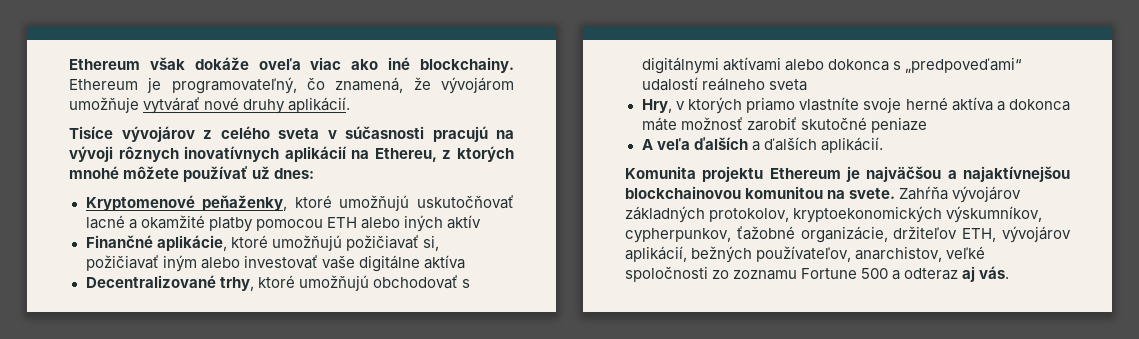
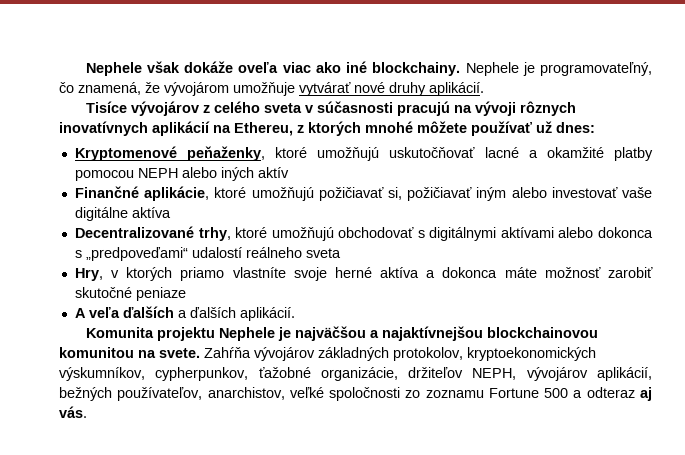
- Ethereum však dokáže oveľa viac ako iné blockchainy.
+ Nephele však dokáže oveľa viac ako iné blockchainy.
- Ethereum je programovateľný, čo znamená, že vývojárom umožňuje vytvárať nové druhy aplikácií.
+ Nephele je programovateľný, čo znamená, že vývojárom umožňuje vytvárať nové druhy aplikácií.
- Kryptomenové peňaženky, ktoré umožňujú uskutočňovať lacné a okamžité platby pomocou ETH alebo iných aktív
+ Kryptomenové peňaženky, ktoré umožňujú uskutočňovať lacné a okamžité platby pomocou NEPH alebo iných aktív
- Komunita projektu Ethereum je najväčšou a najaktívnejšou blockchainovou komunitou na svete.
+ Komunita projektu Nephele je najväčšou a najaktívnejšou blockchainovou komunitou na svete.
- Zahŕňa vývojárov základných protokolov, kryptoekonomických výskumníkov, cypherpunkov, ťažobné organizácie, držiteľov ETH, vývojárov aplikácií, bežných používateľov, anarchistov, veľké spoločnosti zo zoznamu Fortune 500 a odteraz aj vás.
+ Zahŕňa vývojárov základných protokolov, kryptoekonomických výskumníkov, cypherpunkov, ťažobné organizácie, držiteľov NEPH, vývojárov aplikácií, bežných používateľov, anarchistov, veľké spoločnosti zo zoznamu Fortune 500 a odteraz aj vás.

